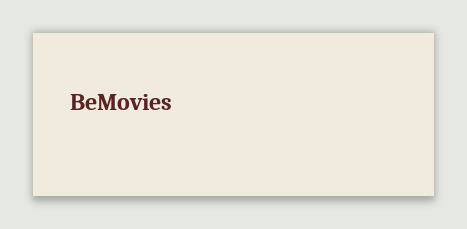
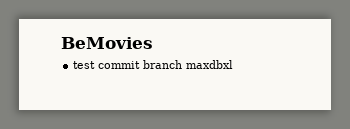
+ test commit branch maxdbxl

